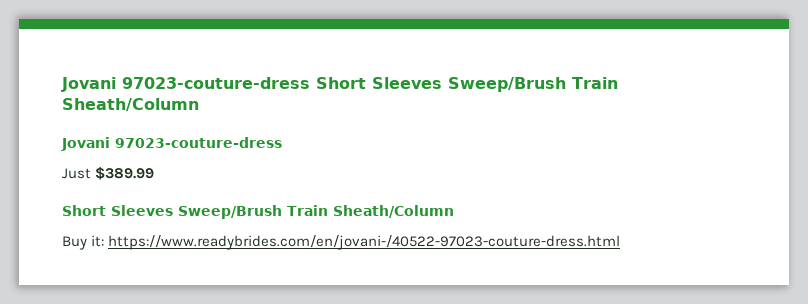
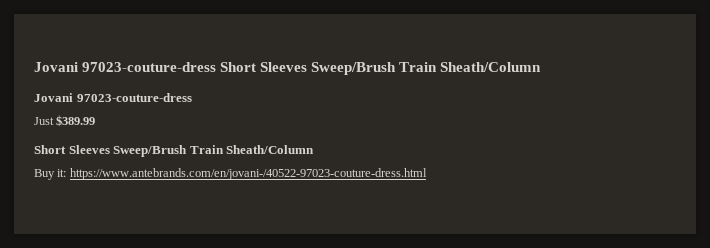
- Buy it: https://www.readybrides.com/en/jovani-/40522-97023-couture-dress.html
+ Buy it: https://www.antebrands.com/en/jovani-/40522-97023-couture-dress.html

